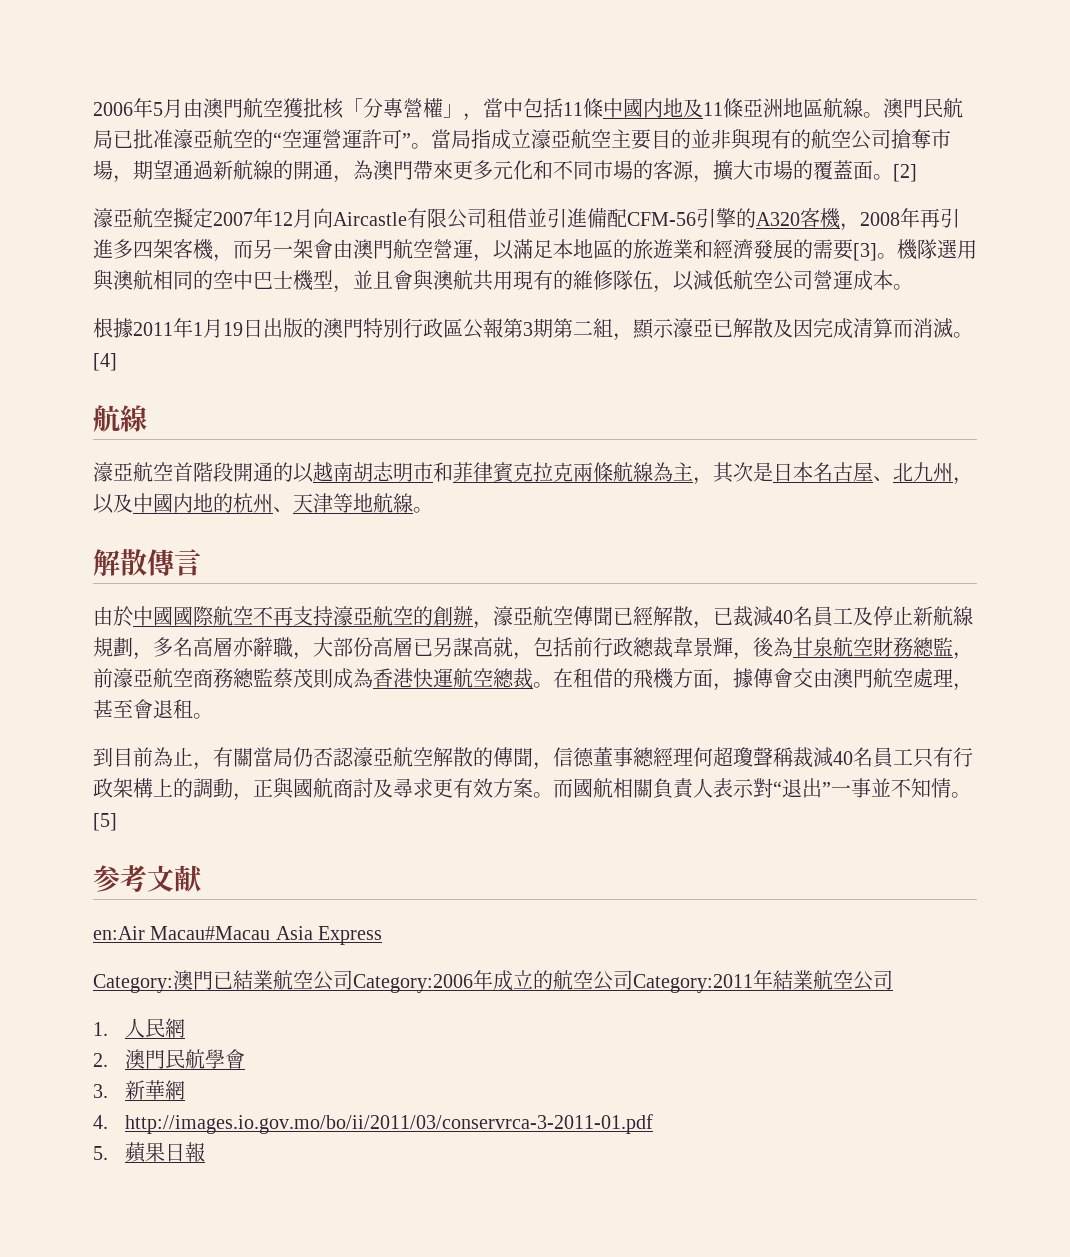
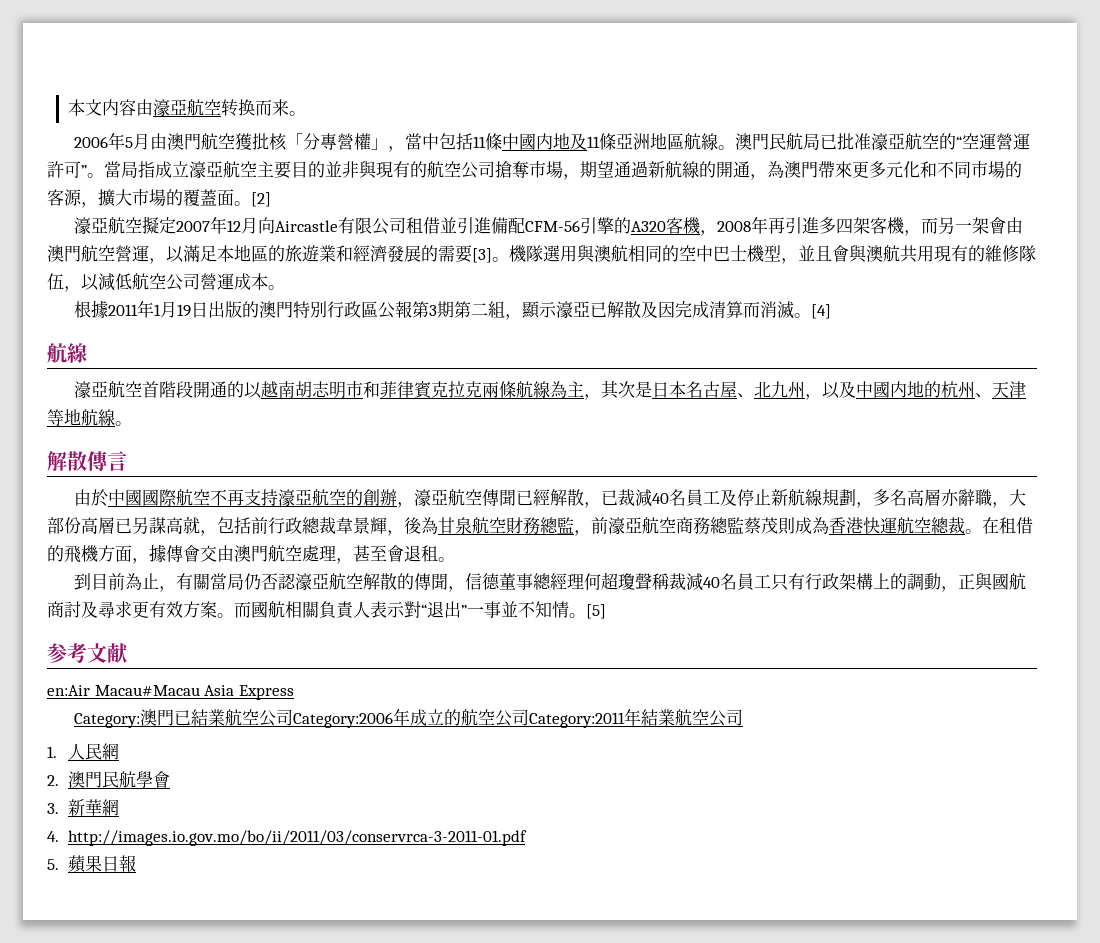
+ 本文内容由濠亞航空转换而来。

